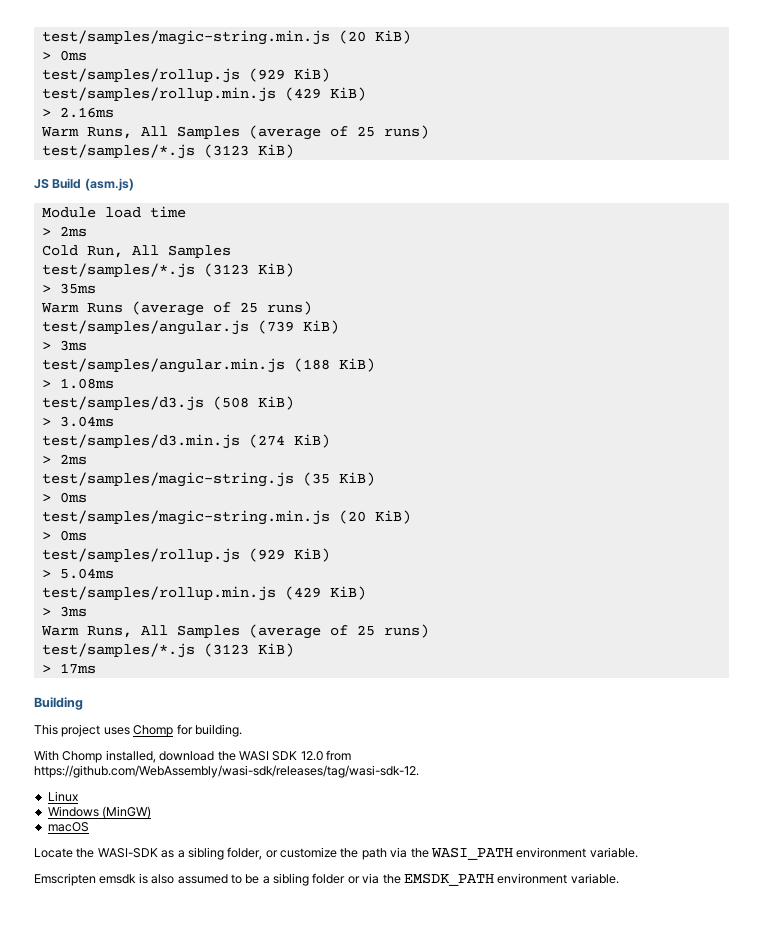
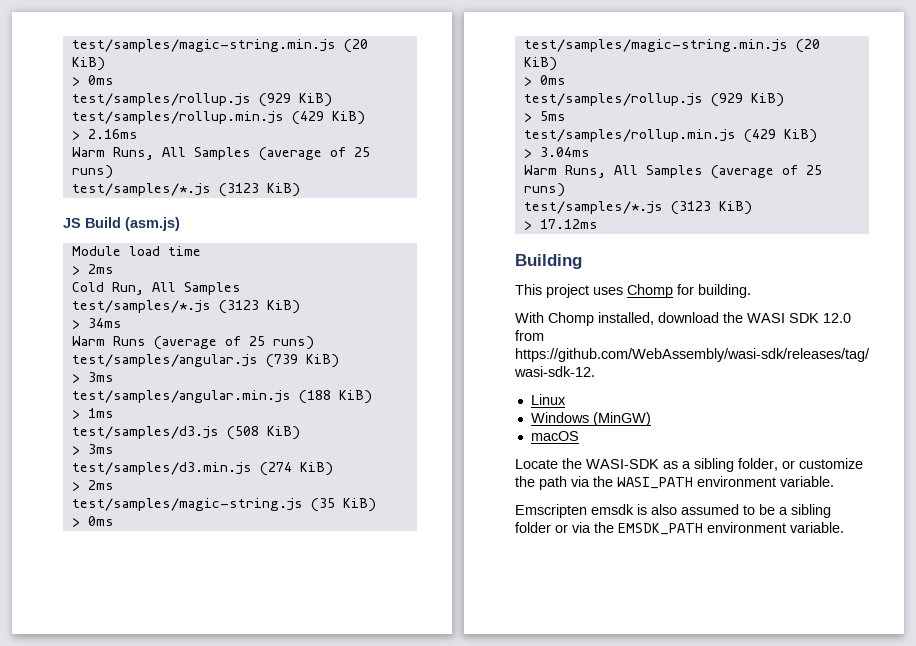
- > 35ms
+ > 34ms
- > 1.08ms
+ > 1ms
  test/samples/d3.js (508 KiB)
- > 3.04ms
+ > 3ms
- > 5.04ms
+ > 5ms
  test/samples/rollup.min.js (429 KiB)
- > 3ms
+ > 3.04ms
- > 17ms
+ > 17.12ms

